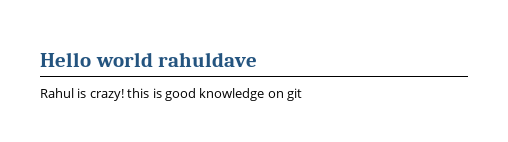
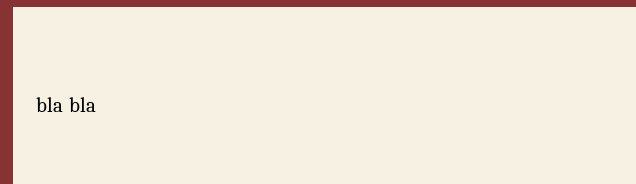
- Hello world rahuldave
- Rahul is crazy! this is good knowledge on git
+ bla bla

